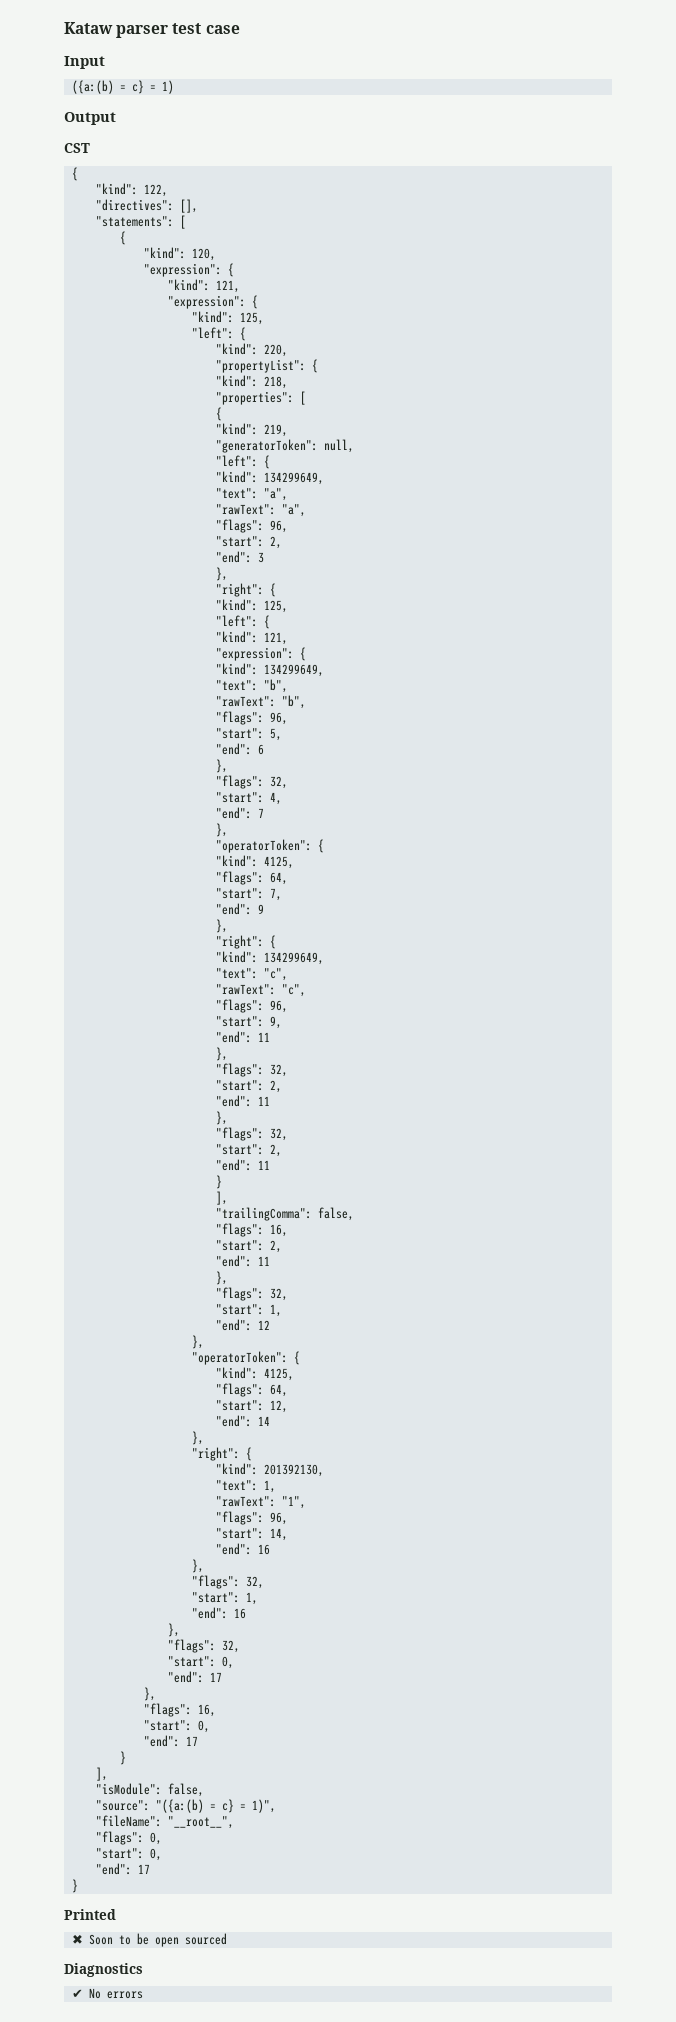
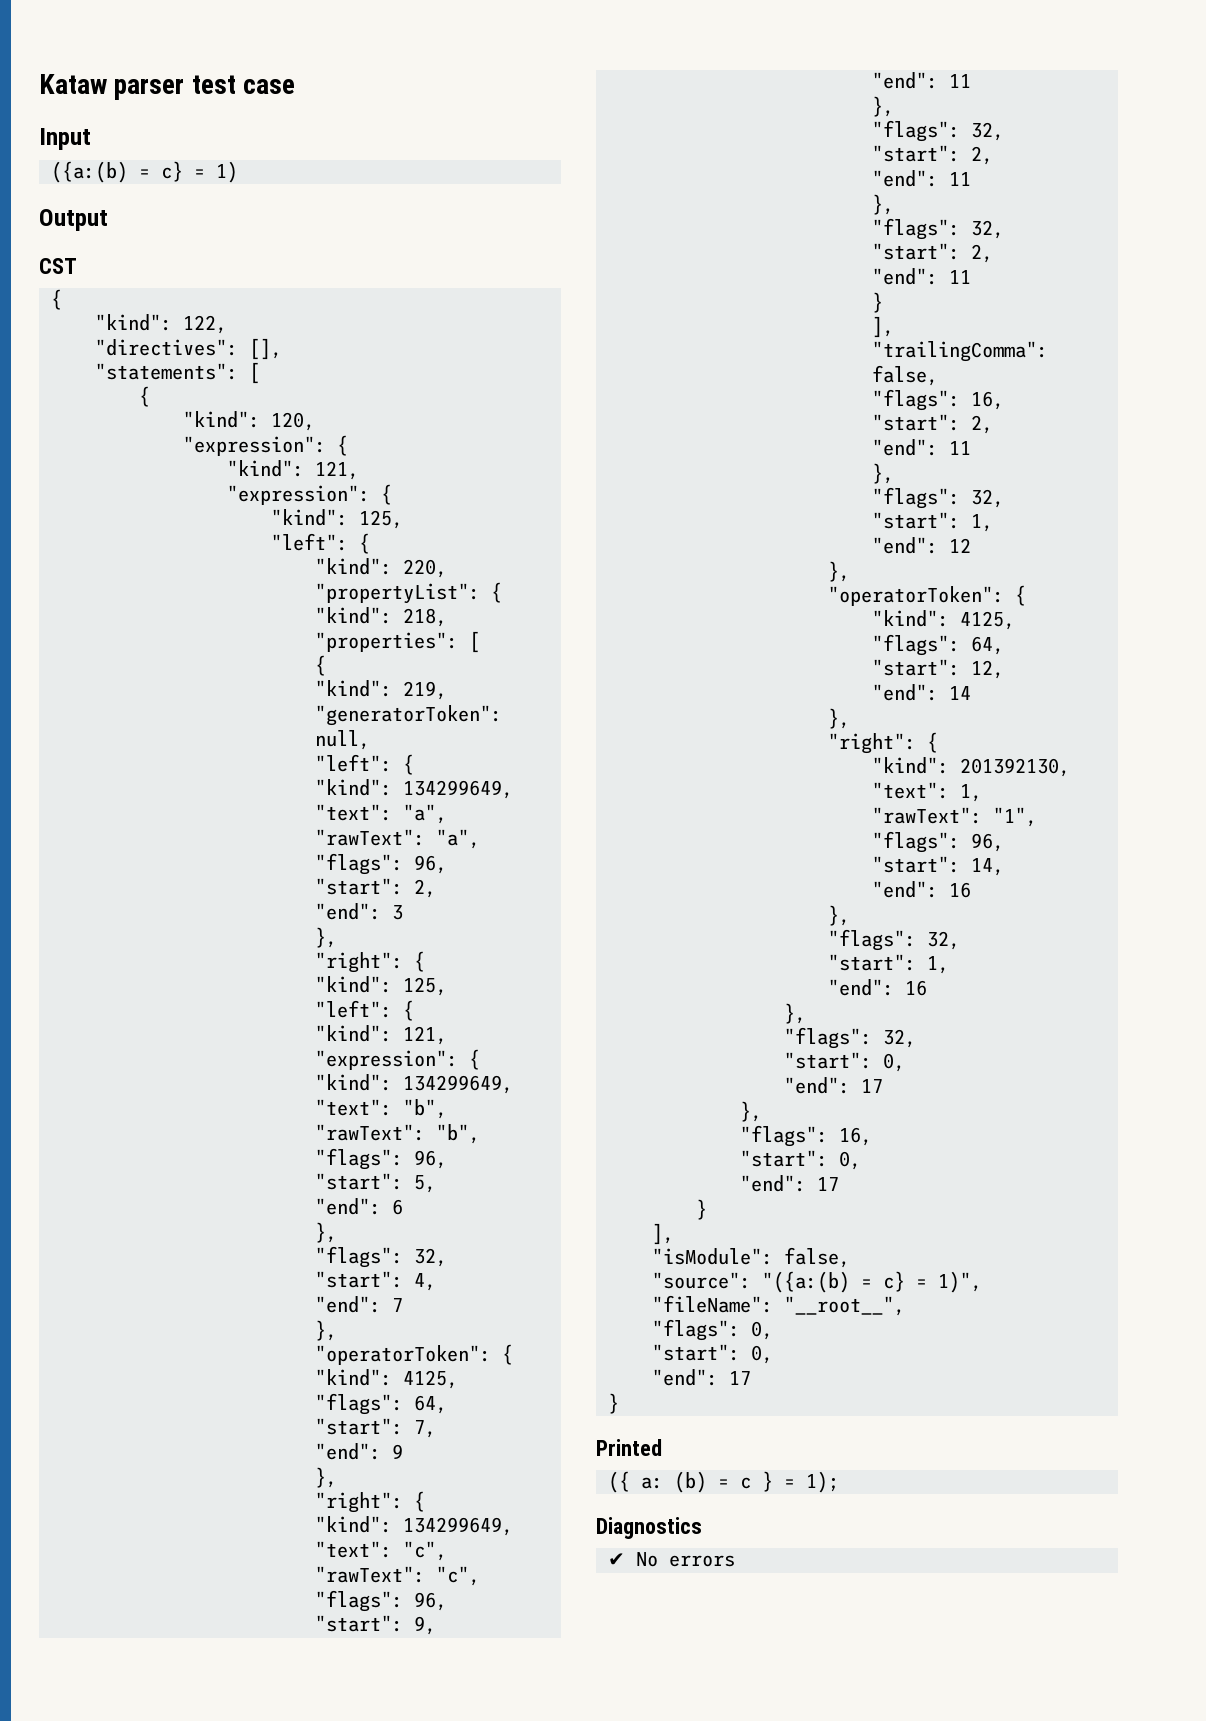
- ✖ Soon to be open sourced
+ ({ a: (b) = c } = 1);

